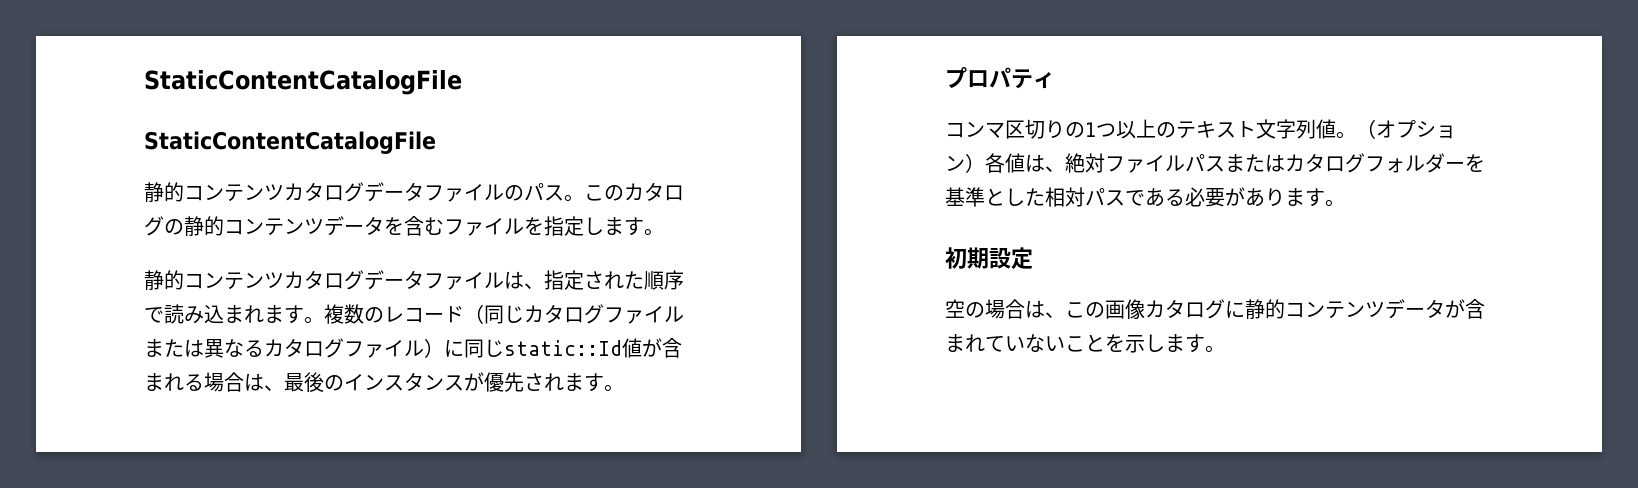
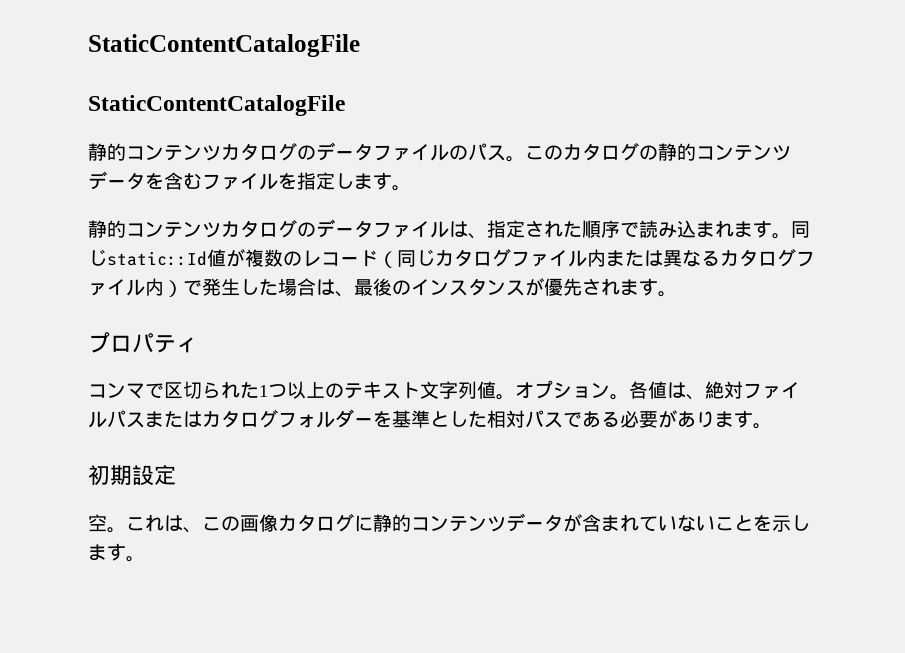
- 静的コンテンツカタログデータファイルのパス。
+ 静的コンテンツカタログのデータファイルのパス。
- 静的コンテンツカタログデータファイルは、指定された順序で読み込まれます。
+ 静的コンテンツカタログのデータファイルは、指定された順序で読み込まれます。
- 複数のレコード（同じカタログファイルまたは異なるカタログファイル）に同じstatic::Id値が含まれる場合は、最後のインスタンスが優先されます。
+ 同じstatic::Id値が複数のレコード（同じカタログファイル内または異なるカタログファイル内）で発生した場合は、最後のインスタンスが優先されます。
- コンマ区切りの1つ以上のテキスト文字列値。
+ コンマで区切られた1つ以上のテキスト文字列値。
- （オプション）各値は、絶対ファイルパスまたはカタログフォルダーを基準とした相対パスである必要があります。
+ オプション。各値は、絶対ファイルパスまたはカタログフォルダーを基準とした相対パスである必要があります。
- 空の場合は、この画像カタログに静的コンテンツデータが含まれていないことを示します。
+ 空。これは、この画像カタログに静的コンテンツデータが含まれていないことを示します。

